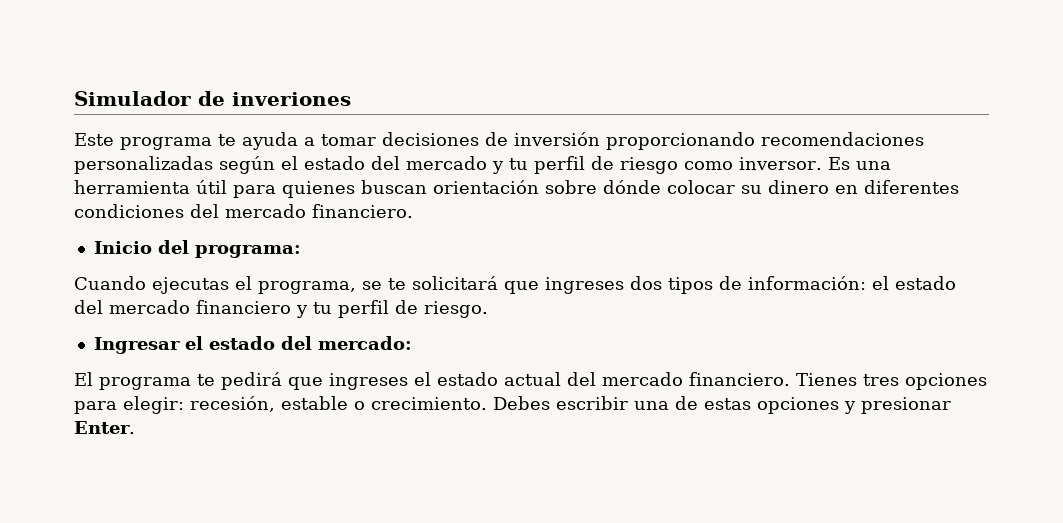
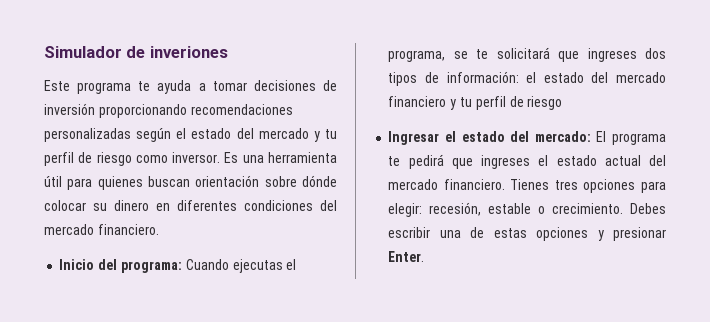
- Inicio del programa:
- Cuando ejecutas el programa, se te solicitará que ingreses dos tipos de información: el estado del mercado financiero y tu perfil de riesgo.
+ Inicio del programa: Cuando ejecutas el programa, se te solicitará que ingreses dos tipos de información: el estado del mercado financiero y tu perfil de riesgo
- Ingresar el estado del mercado:
- El programa te pedirá que ingreses el estado actual del mercado financiero.
+ Ingresar el estado del mercado: El programa te pedirá que ingreses el estado actual del mercado financiero.

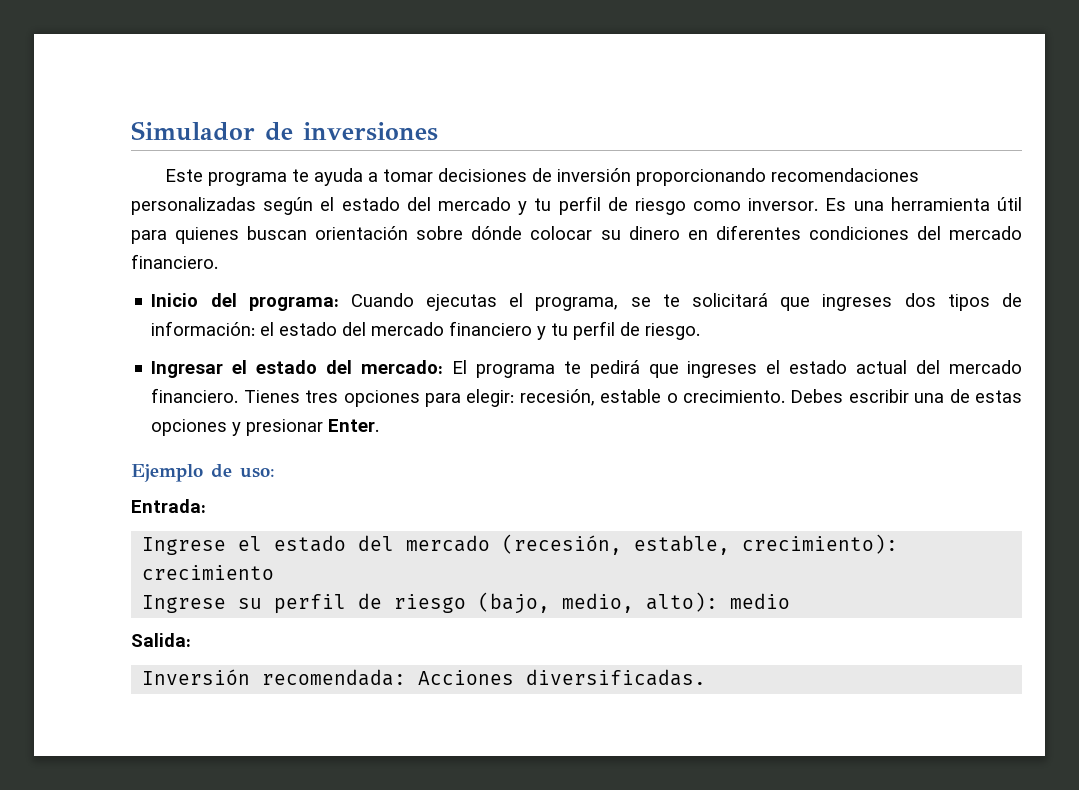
- Simulador de inveriones
+ Simulador de inversiones
- Inicio del programa: Cuando ejecutas el programa, se te solicitará que ingreses dos tipos de información: el estado del mercado financiero y tu perfil de riesgo
+ Inicio del programa: Cuando ejecutas el programa, se te solicitará que ingreses dos tipos de información: el estado del mercado financiero y tu perfil de riesgo.
+ Ejemplo de uso:
+ Entrada:
+ Ingrese el estado del mercado (recesión, estable, crecimiento): crecimiento
+ Ingrese su perfil de riesgo (bajo, medio, alto): medio
+ Salida:
+ Inversión recomendada: Acciones diversificadas.

